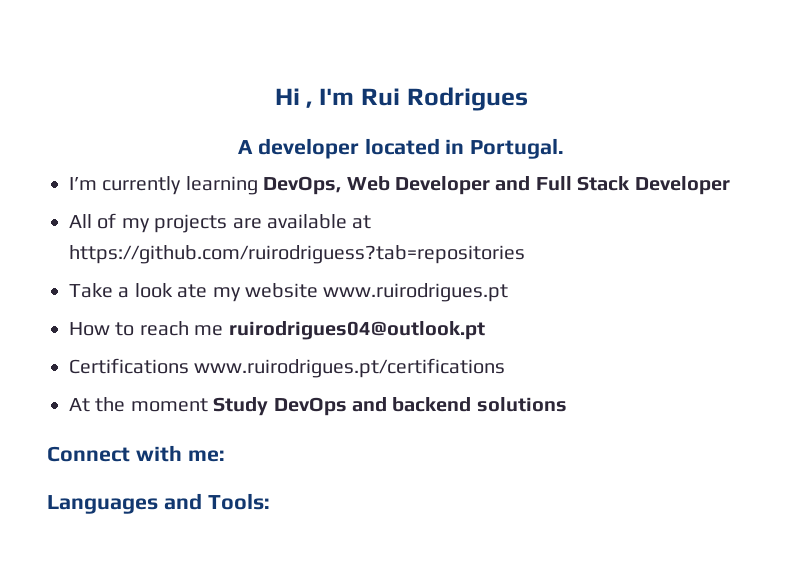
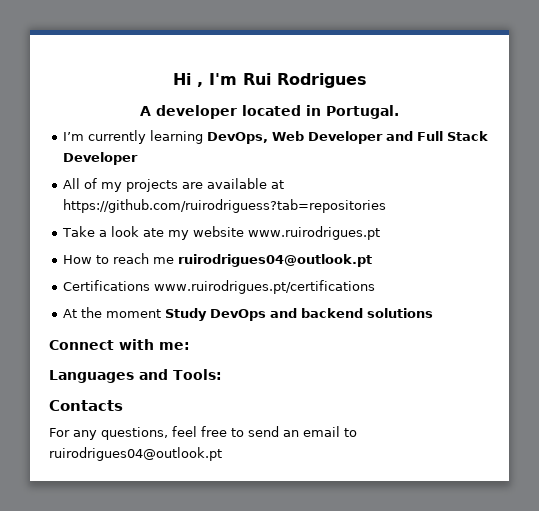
+ Contacts
+ For any questions, feel free to send an email to ruirodrigues04@outlook.pt

